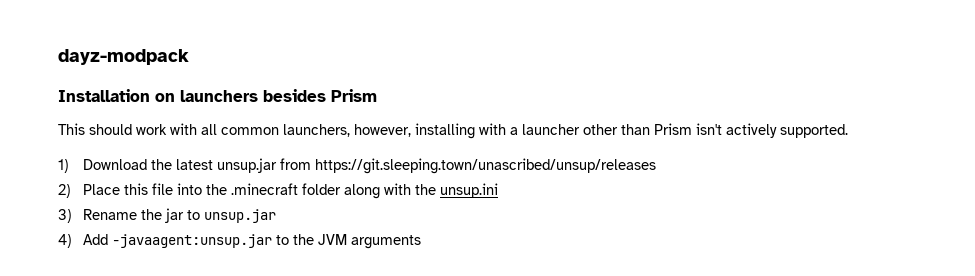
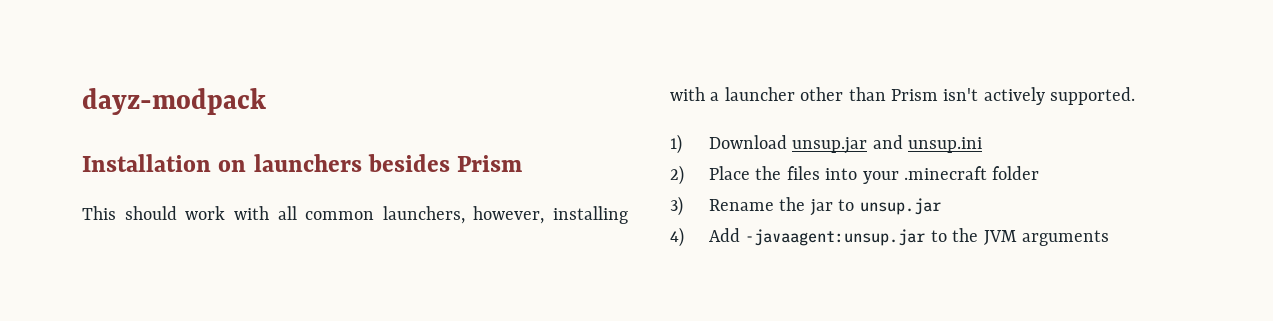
- 1) Download the latest unsup.jar from https://git.sleeping.town/unascribed/unsup/releases
- 2) Place this file into the .minecraft folder along with the unsup.ini
+ 1) Download unsup.jar and unsup.ini
+ 2) Place the files into your .minecraft folder

